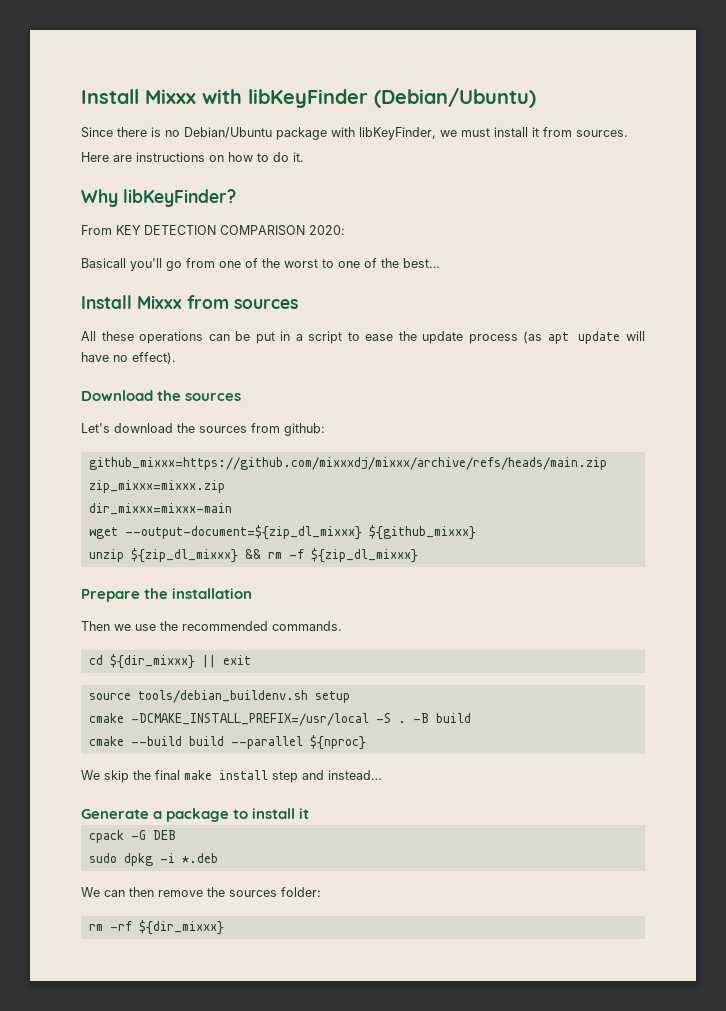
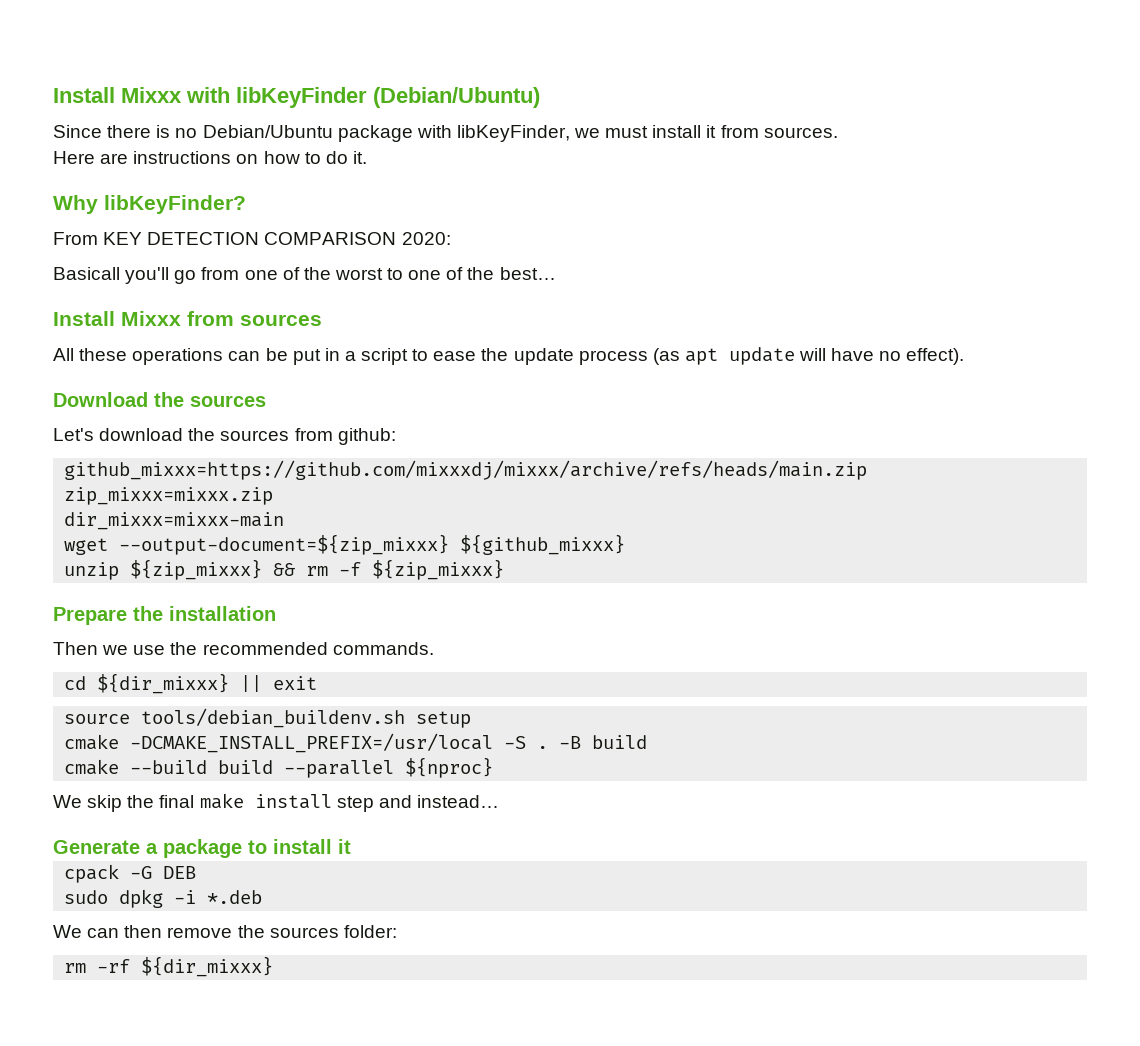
- wget --output-document=${zip_dl_mixxx} ${github_mixxx}
+ wget --output-document=${zip_mixxx} ${github_mixxx}
- unzip ${zip_dl_mixxx} && rm -f ${zip_dl_mixxx}
+ unzip ${zip_mixxx} && rm -f ${zip_mixxx}

